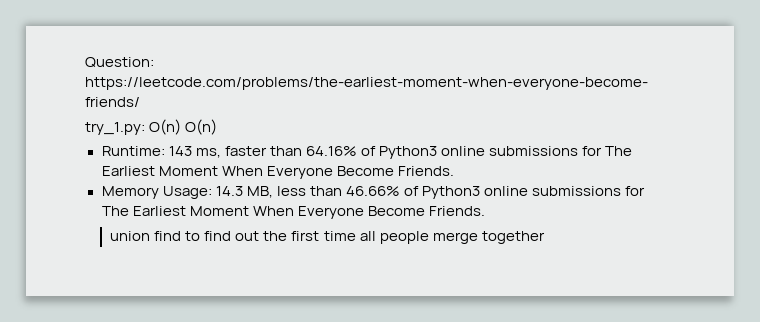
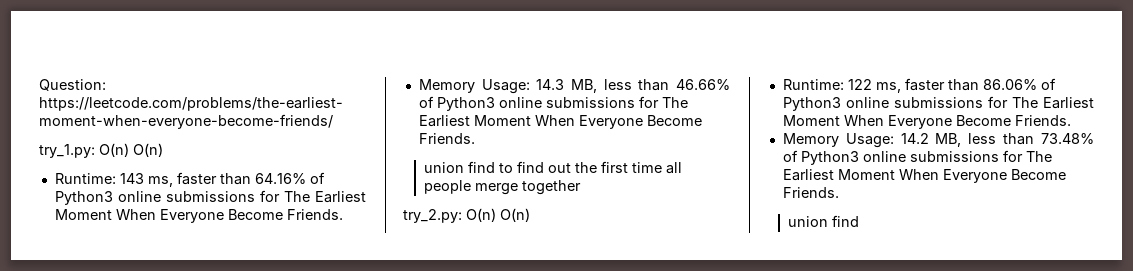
+ try_2.py: O(n) O(n)
+ Runtime: 122 ms, faster than 86.06% of Python3 online submissions for The Earliest Moment When Everyone Become Friends.
+ Memory Usage: 14.2 MB, less than 73.48% of Python3 online submissions for The Earliest Moment When Everyone Become Friends.
+ union find

